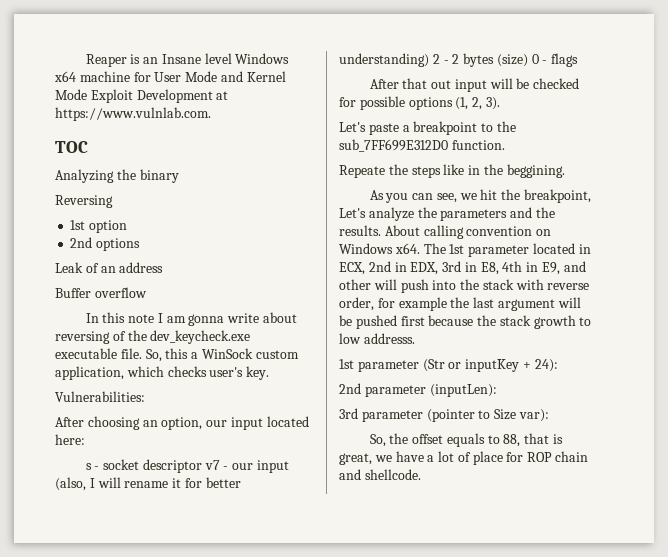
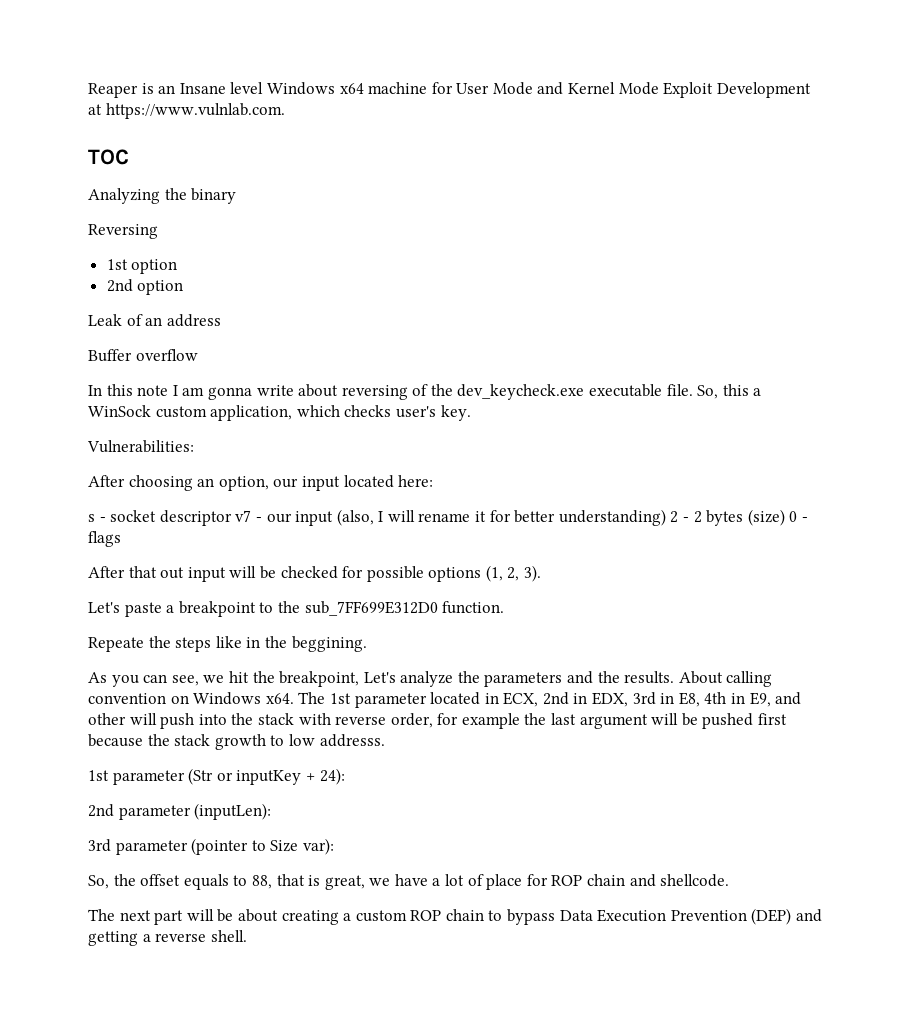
- 2nd options
+ 2nd option
+ The next part will be about creating a custom ROP chain to bypass Data Execution Prevention (DEP) and getting a reverse shell.

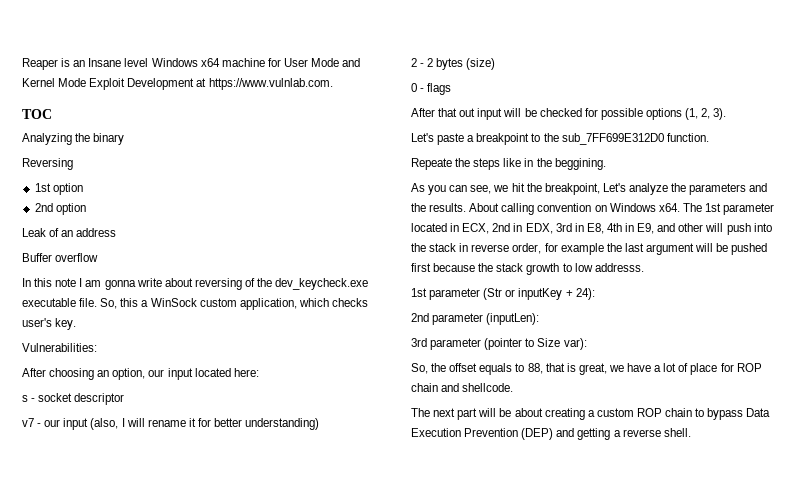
- s - socket descriptor v7 - our input (also, I will rename it for better understanding) 2 - 2 bytes (size) 0 - flags
+ s - socket descriptor
+ v7 - our input (also, I will rename it for better understanding)
+ 2 - 2 bytes (size)
+ 0 - flags
- The 1st parameter located in ECX, 2nd in EDX, 3rd in E8, 4th in E9, and other will push into the stack with reverse order, for example the last argument will be pushed first because the stack growth to low addresss.
+ The 1st parameter located in ECX, 2nd in EDX, 3rd in E8, 4th in E9, and other will push into the stack in reverse order, for example the last argument will be pushed first because the stack growth to low addresss.

